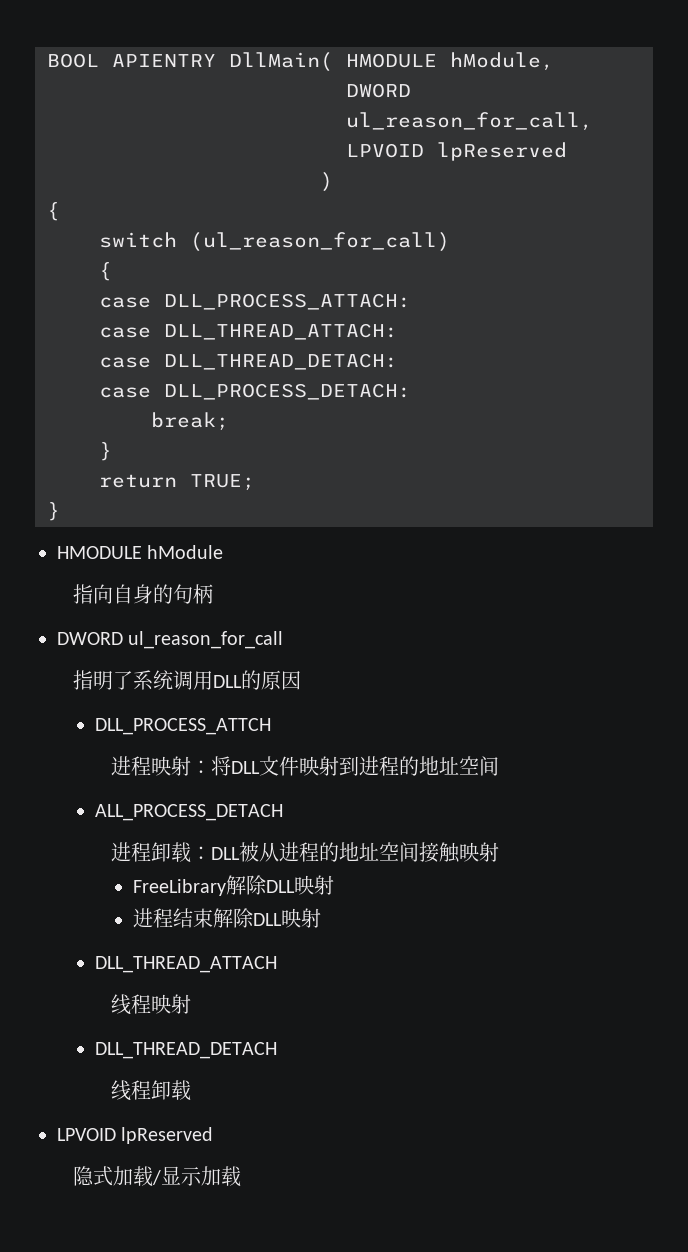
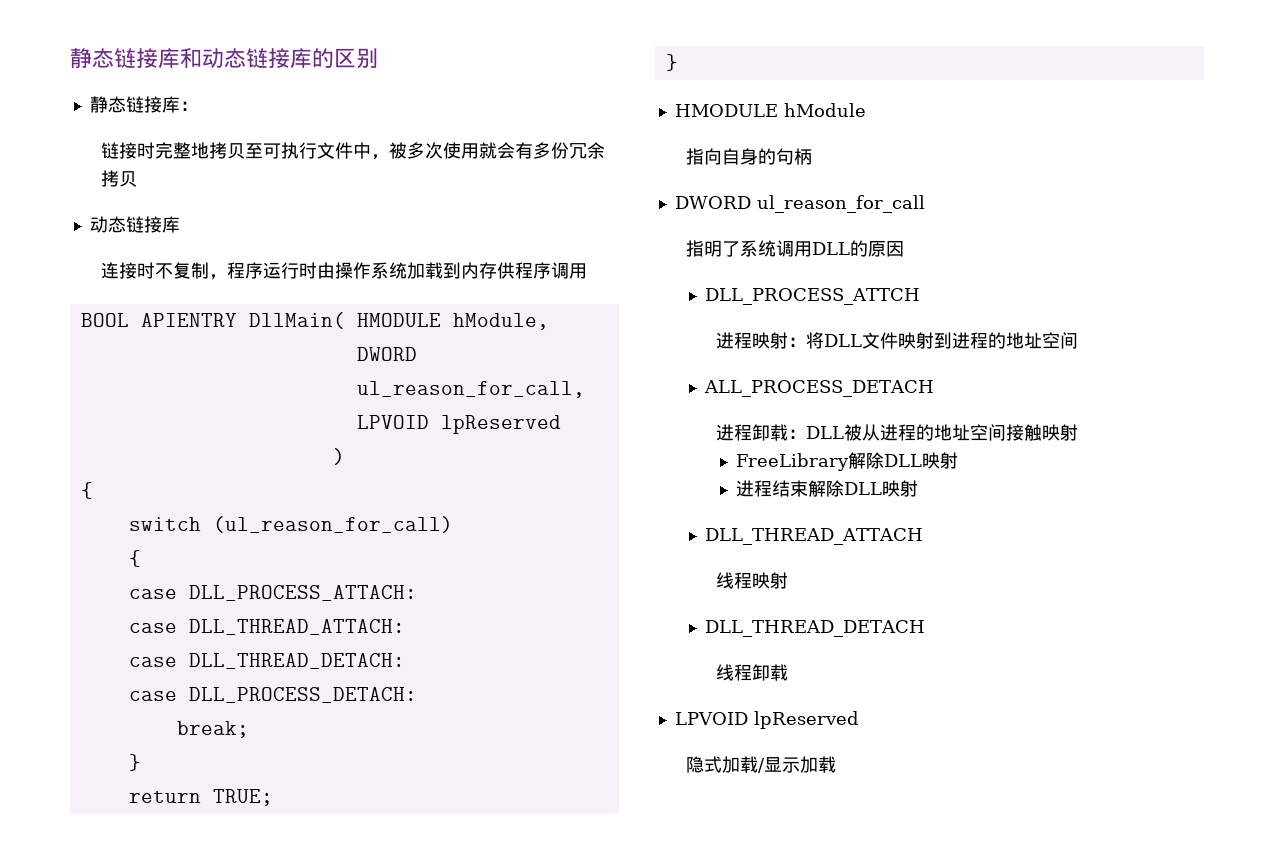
+ 静态链接库和动态链接库的区别
+ 静态链接库：
+ 链接时完整地拷贝至可执行文件中，被多次使用就会有多份冗余拷贝
+ 动态链接库
+ 连接时不复制，程序运行时由操作系统加载到内存供程序调用

